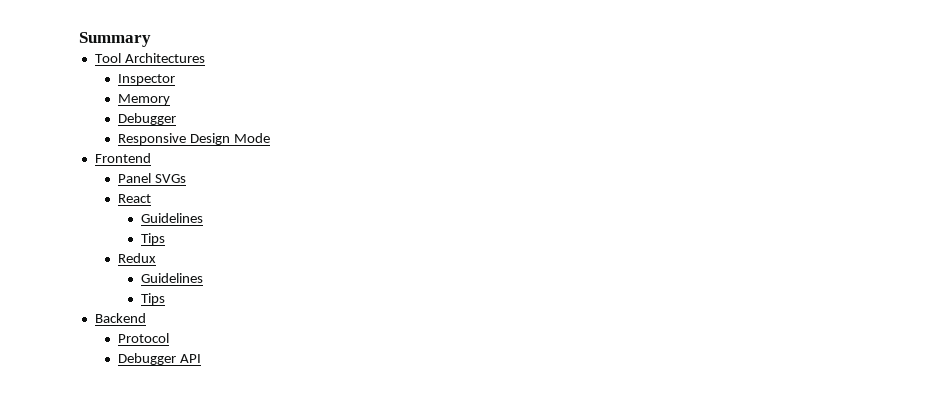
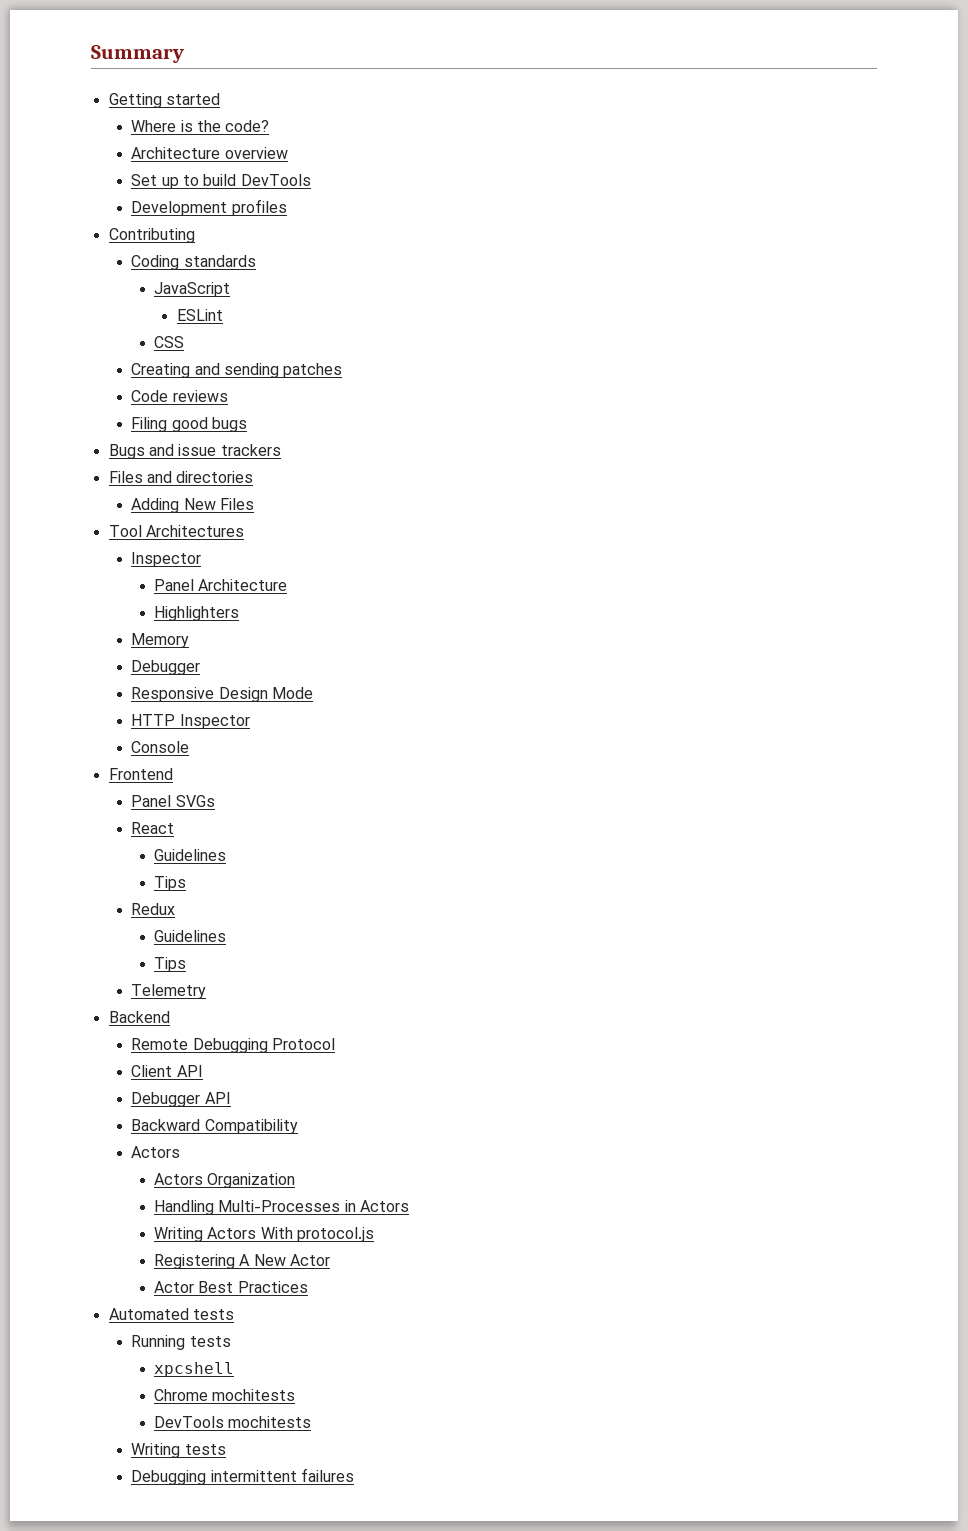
+ Getting started
+ Where is the code?
+ Architecture overview
+ Set up to build DevTools
+ Development profiles
+ Contributing
+ Coding standards
+ JavaScript
+ ESLint
+ CSS
+ Creating and sending patches
+ Code reviews
+ Filing good bugs
+ Bugs and issue trackers
+ Files and directories
+ Adding New Files
+ Panel Architecture
+ Highlighters
+ HTTP Inspector
+ Console
+ Telemetry
- Protocol
+ Remote Debugging Protocol
+ Client API
+ Backward Compatibility
+ Actors
+ Actors Organization
+ Handling Multi-Processes in Actors
+ Writing Actors With protocol.js
+ Registering A New Actor
+ Actor Best Practices
+ Automated tests
+ Running tests
+ xpcshell
+ Chrome mochitests
+ DevTools mochitests
+ Writing tests
+ Debugging intermittent failures

